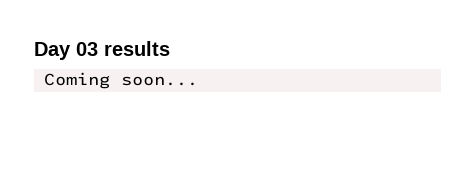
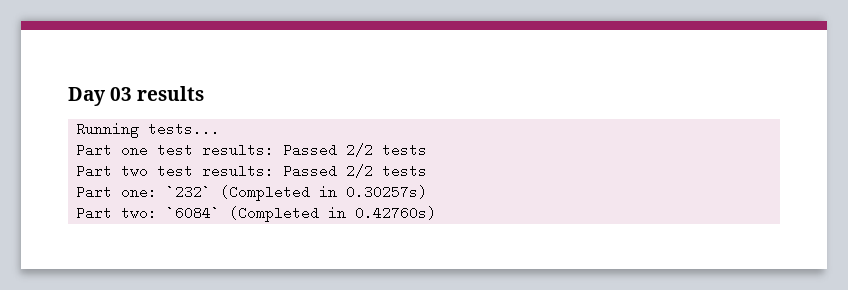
- Coming soon...
+ Running tests...
+ Part one test results: Passed 2/2 tests
+ Part two test results: Passed 2/2 tests
+ Part one: `232` (Completed in 0.30257s)
+ Part two: `6084` (Completed in 0.42760s)

